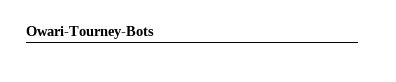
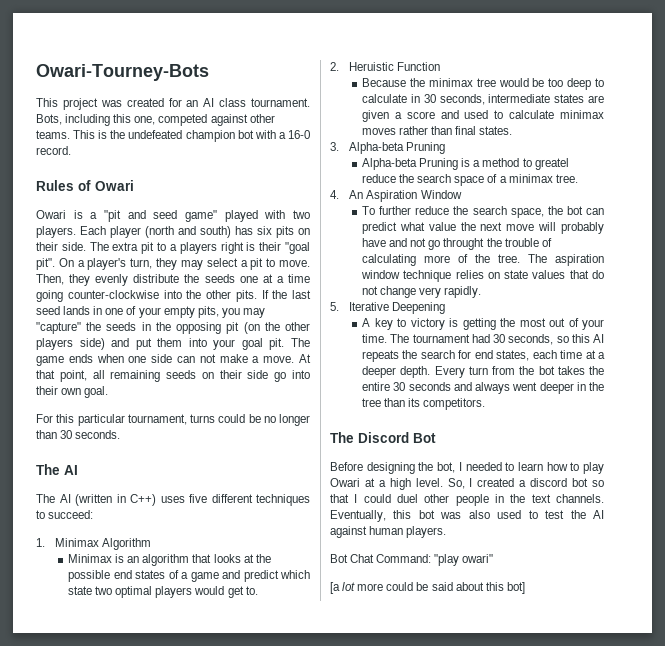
+ This project was created for an AI class tournament. Bots, including this one, competed against other teams. This is the undefeated champion bot with a 16-0 record.
+ Rules of Owari
+ Owari is a "pit and seed game" played with two players. Each player (north and south) has six pits on their side. The extra pit to a players right is their "goal pit". On a player's turn, they may select a pit to move. Then, they evenly distribute the seeds one at a time going counter-clockwise into the other pits. If the last seed lands in one of your empty pits, you may "capture" the seeds in the opposing pit (on the other players side) and put them into your goal pit. The game ends when one side can not make a move. At that point, all remaining seeds on their side go into their own goal.
+ For this particular tournament, turns could be no longer than 30 seconds.
+ The AI
+ The AI (written in C++) uses five different techniques to succeed:
+ 1. Minimax Algorithm
+ Minimax is an algorithm that looks at the possible end states of a game and predict which state two optimal players would get to.
+ 2. Heruistic Function
+ Because the minimax tree would be too deep to calculate in 30 seconds, intermediate states are given a score and used to calculate minimax moves rather than final states.
+ 3. Alpha-beta Pruning
+ Alpha-beta Pruning is a method to greatel reduce the search space of a minimax tree.
+ 4. An Aspiration Window
+ To further reduce the search space, the bot can predict what value the next move will probably have and not go throught the trouble of calculating more of the tree. The aspiration window technique relies on state values that do not change very rapidly.
+ 5. Iterative Deepening
+ A key to victory is getting the most out of your time. The tournament had 30 seconds, so this AI repeats the search for end states, each time at a deeper depth. Every turn from the bot takes the entire 30 seconds and always went deeper in the tree than its competitors.
+ The Discord Bot
+ Before designing the bot, I needed to learn how to play Owari at a high level. So, I created a discord bot so that I could duel other people in the text channels. Eventually, this bot was also used to test the AI against human players.
+ Bot Chat Command: "play owari"
+ [a lot more could be said about this bot]

